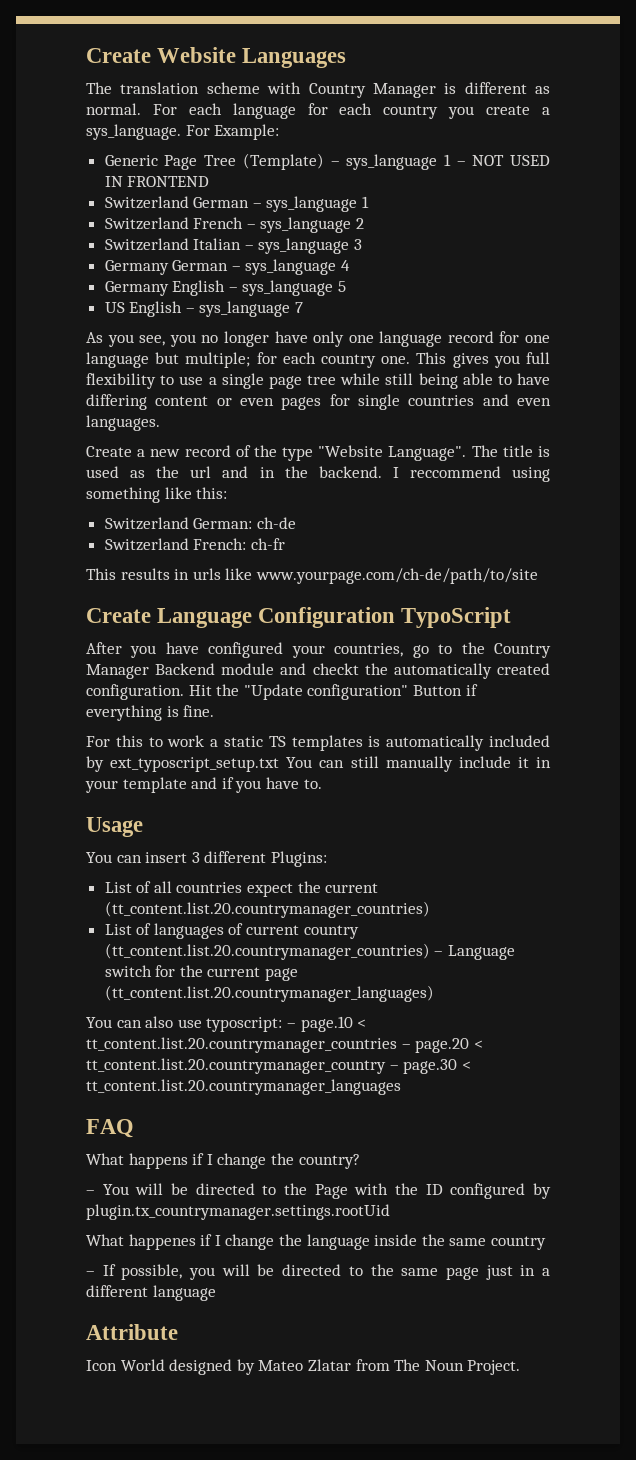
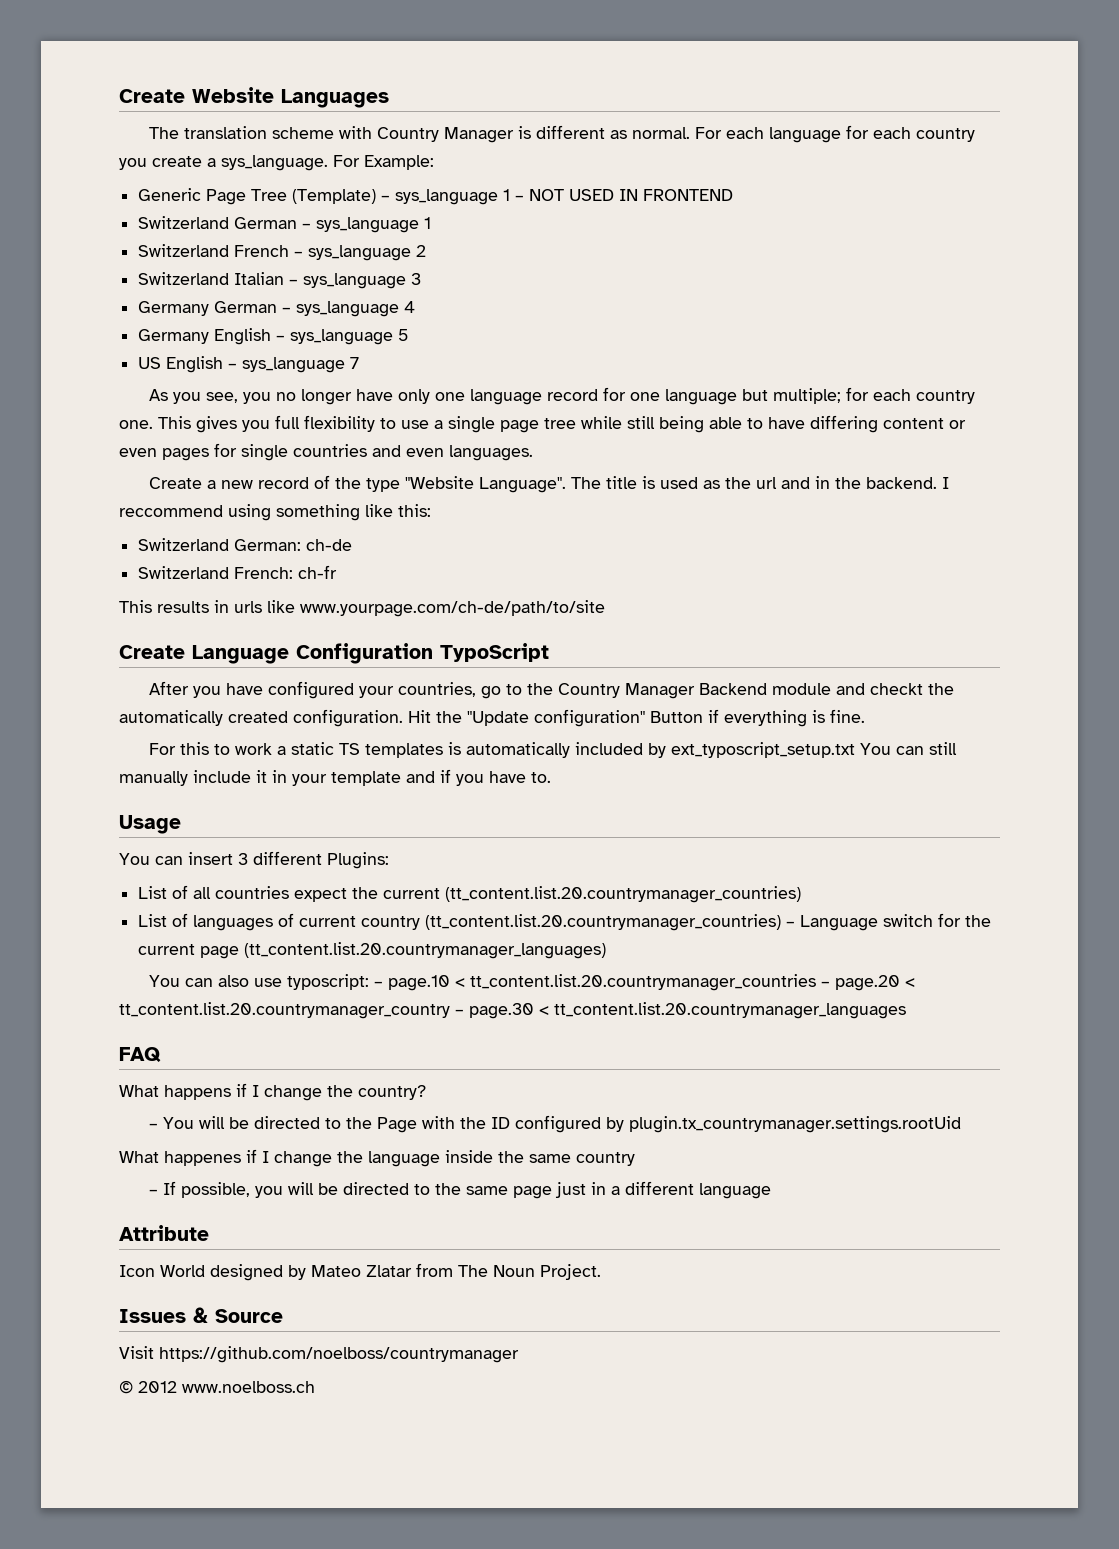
+ Issues & Source
+ Visit https://github.com/noelboss/countrymanager
+ © 2012 www.noelboss.ch

